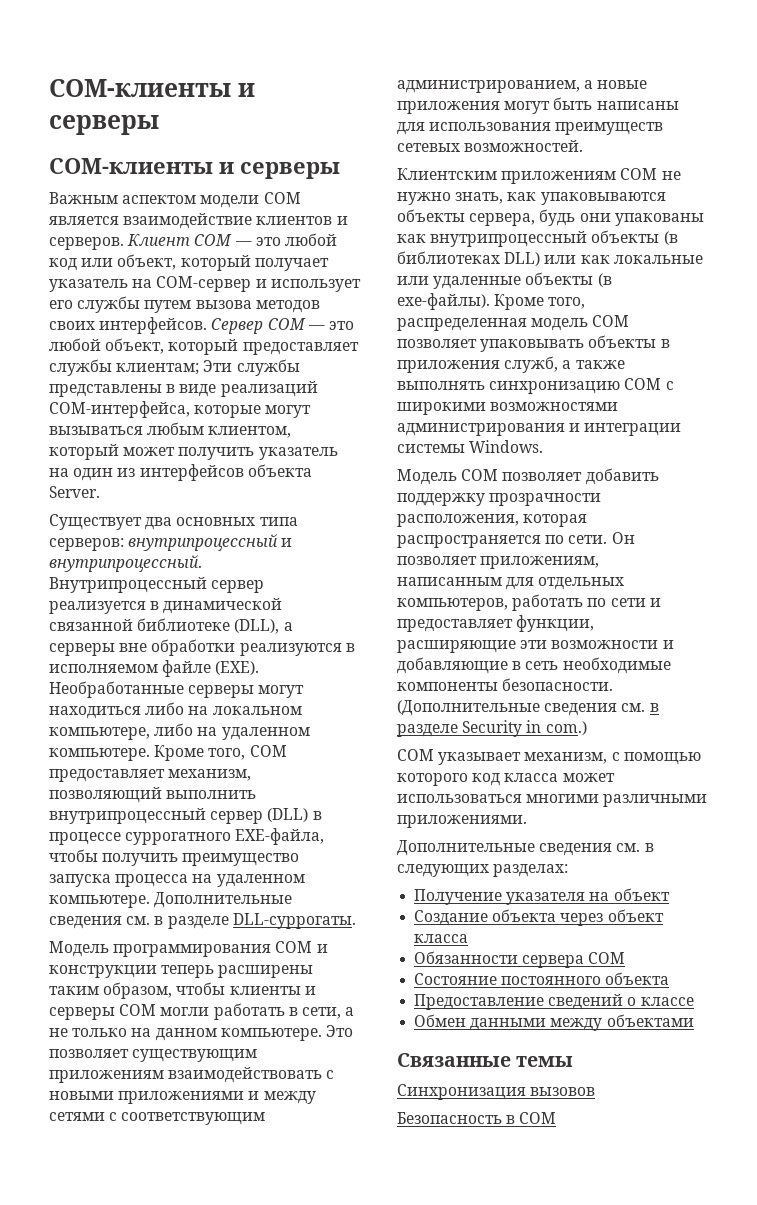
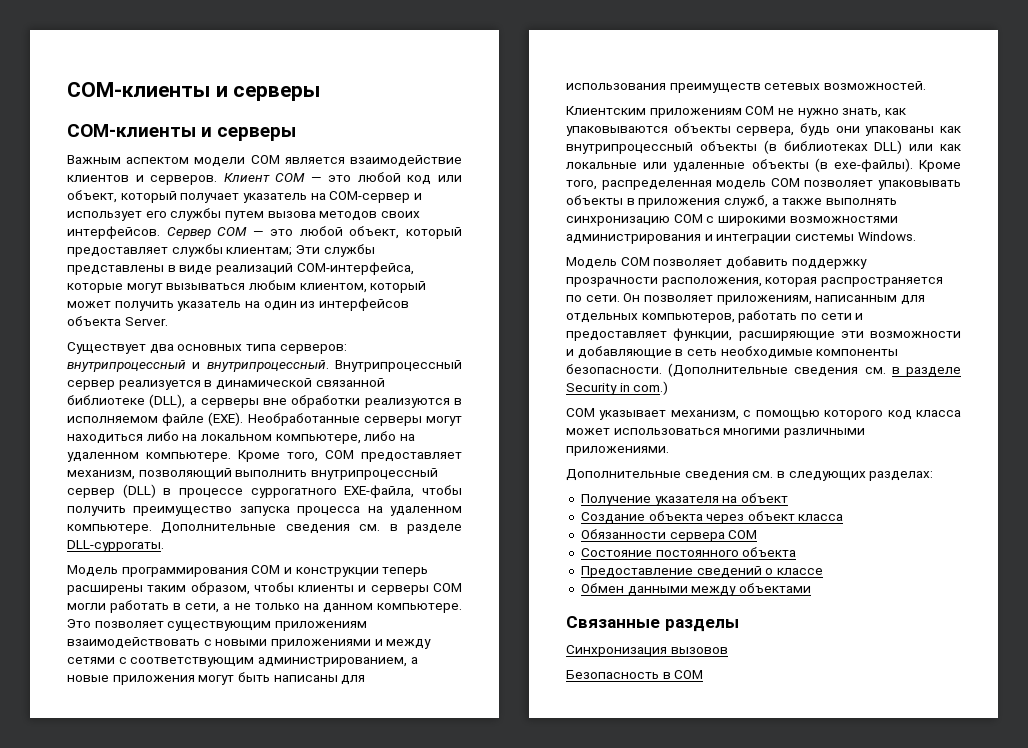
- Связанные темы
+ Связанные разделы

